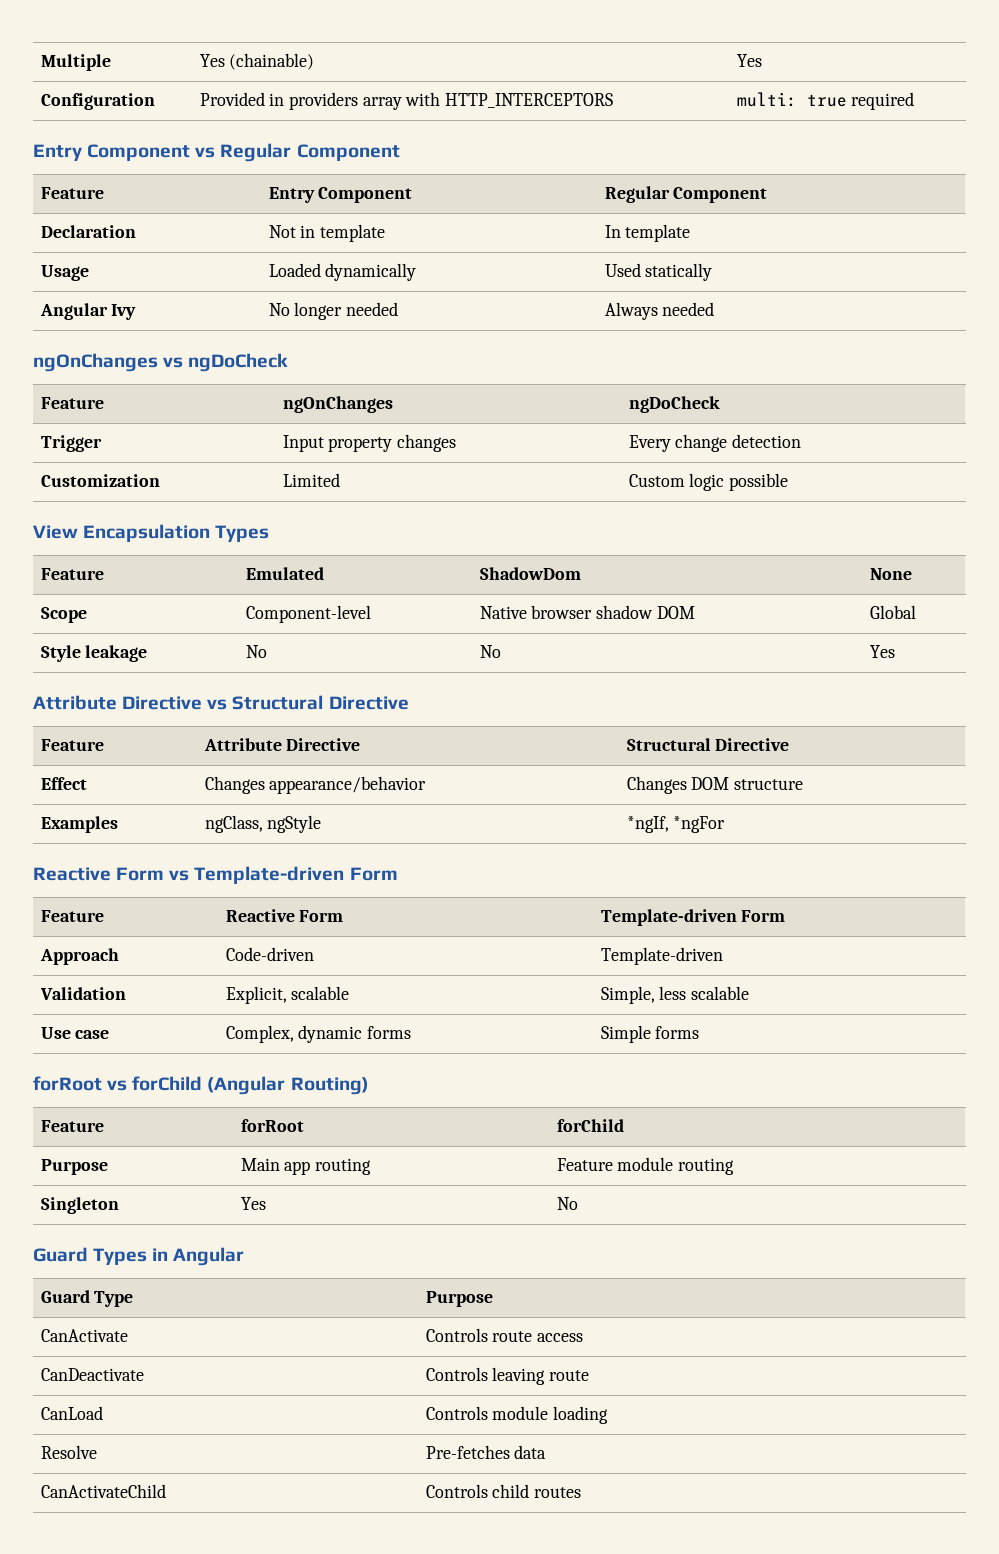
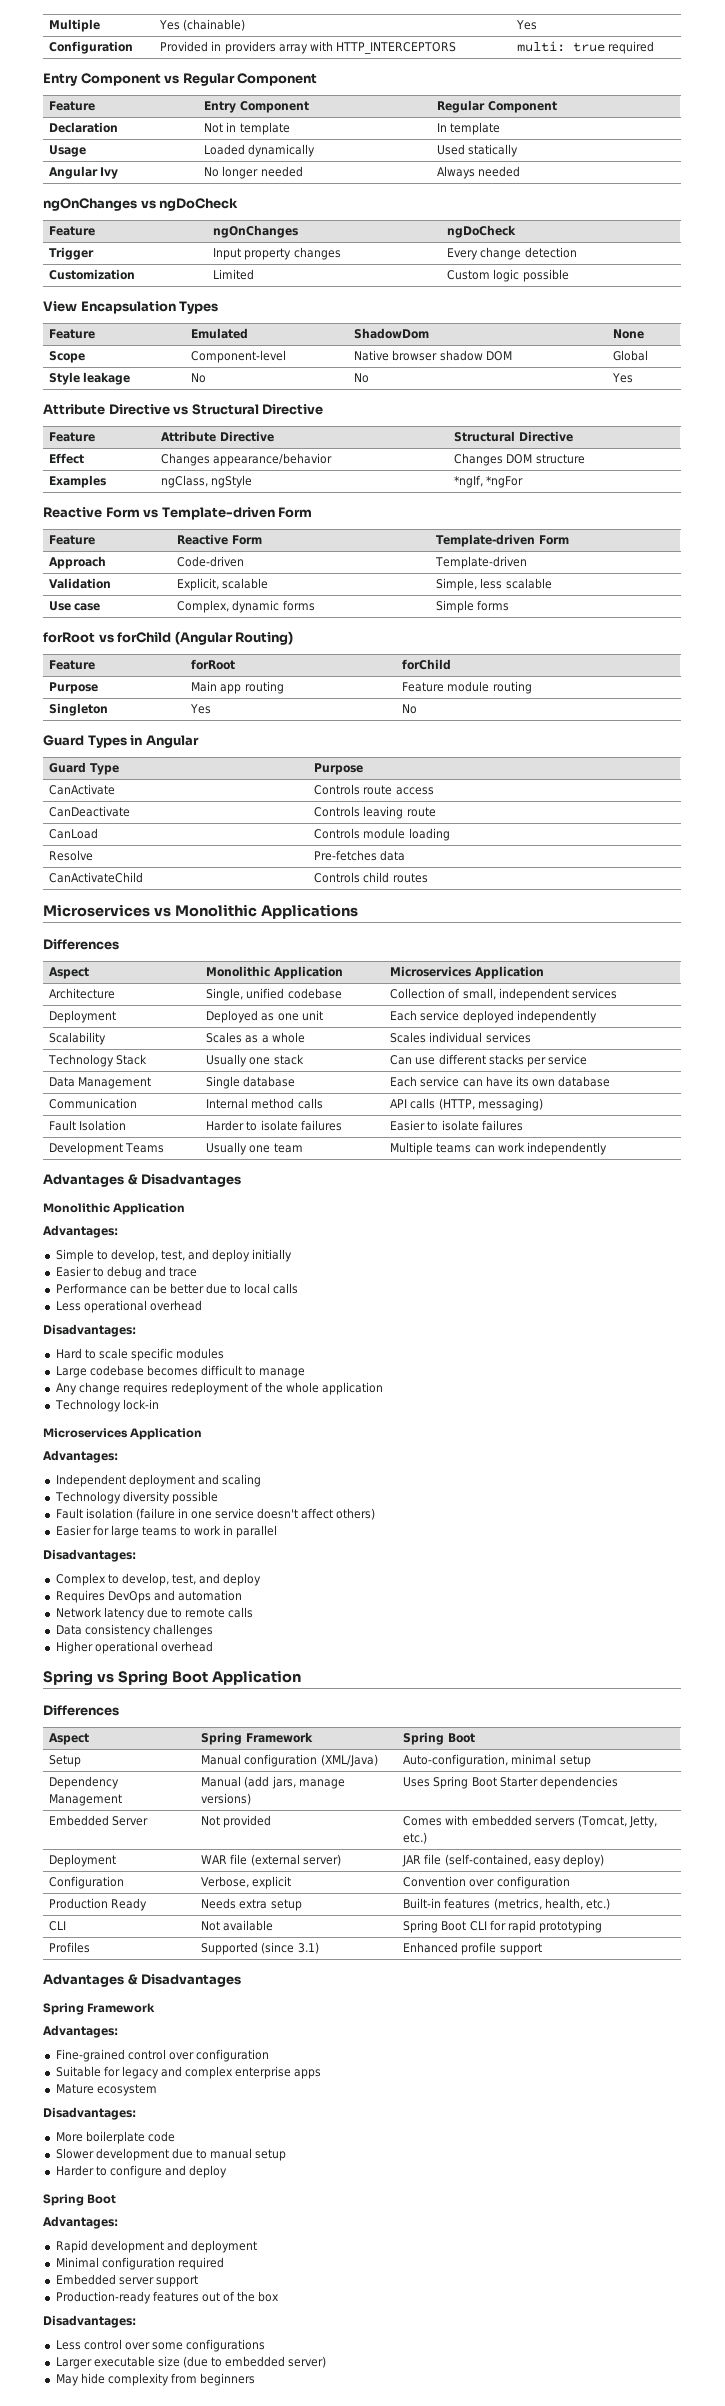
+ Microservices vs Monolithic Applications
+ Differences
+ Aspect | Monolithic Application | Microservices Application
+ Architecture | Single, unified codebase | Collection of small, independent services
+ Deployment | Deployed as one unit | Each service deployed independently
+ Scalability | Scales as a whole | Scales individual services
+ Technology Stack | Usually one stack | Can use different stacks per service
+ Data Management | Single database | Each service can have its own database
+ Communication | Internal method calls | API calls (HTTP, messaging)
+ Fault Isolation | Harder to isolate failures | Easier to isolate failures
+ Development Teams | Usually one team | Multiple teams can work independently
+ Advantages & Disadvantages
+ Monolithic Application
+ Advantages:
+ Simple to develop, test, and deploy initially
+ Easier to debug and trace
+ Performance can be better due to local calls
+ Less operational overhead
+ Disadvantages:
+ Hard to scale specific modules
+ Large codebase becomes difficult to manage
+ Any change requires redeployment of the whole application
+ Technology lock-in
+ Microservices Application
+ Advantages:
+ Independent deployment and scaling
+ Technology diversity possible
+ Fault isolation (failure in one service doesn't affect others)
+ Easier for large teams to work in parallel
+ Disadvantages:
+ Complex to develop, test, and deploy
+ Requires DevOps and automation
+ Network latency due to remote calls
+ Data consistency challenges
+ Higher operational overhead
+ Spring vs Spring Boot Application
+ Differences
+ Aspect | Spring Framework | Spring Boot
+ Setup | Manual configuration (XML/Java) | Auto-configuration, minimal setup
+ Dependency Management | Manual (add jars, manage versions) | Uses Spring Boot Starter dependencies
+ Embedded Server | Not provided | Comes with embedded servers (Tomcat, Jetty, etc.)
+ Deployment | WAR file (external server) | JAR file (self-contained, easy deploy)
+ Configuration | Verbose, explicit | Convention over configuration
+ Production Ready | Needs extra setup | Built-in features (metrics, health, etc.)
+ CLI | Not available | Spring Boot CLI for rapid prototyping
+ Profiles | Supported (since 3.1) | Enhanced profile support
+ Advantages & Disadvantages
+ Spring Framework
+ Advantages:
+ Fine-grained control over configuration
+ Suitable for legacy and complex enterprise apps
+ Mature ecosystem
+ Disadvantages:
+ More boilerplate code
+ Slower development due to manual setup
+ Harder to configure and deploy
+ Spring Boot
+ Advantages:
+ Rapid development and deployment
+ Minimal configuration required
+ Embedded server support
+ Production-ready features out of the box
+ Disadvantages:
+ Less control over some configurations
+ Larger executable size (due to embedded server)
+ May hide complexity from beginners

